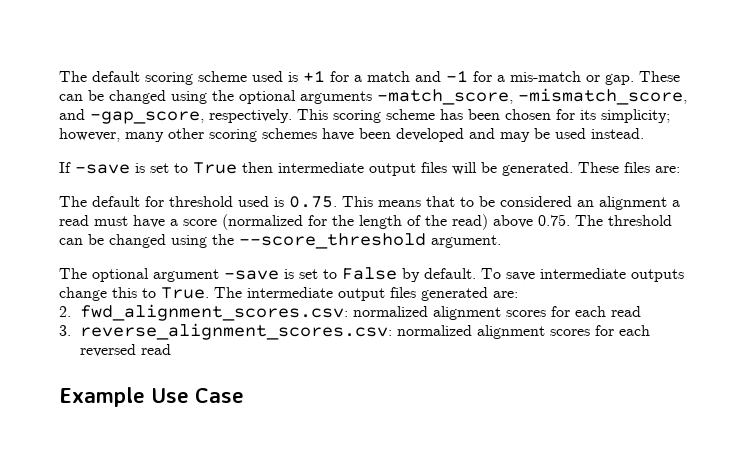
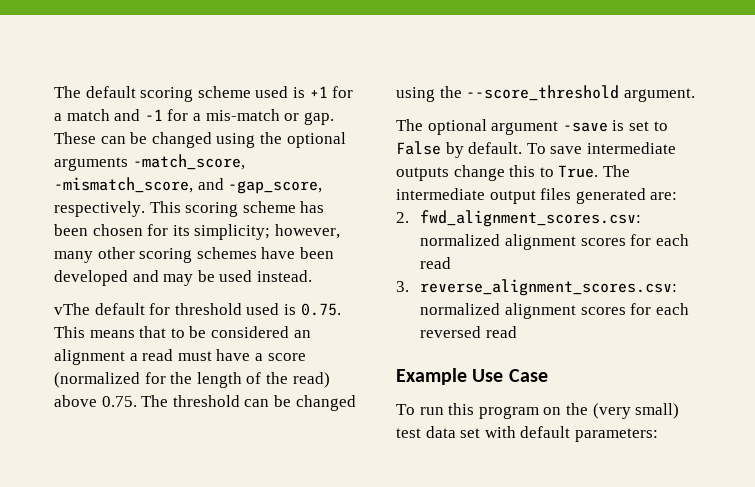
- If -save is set to True then intermediate output files will be generated. These files are:
- The default for threshold used is 0.75. This means that to be considered an alignment a read must have a score (normalized for the length of the read) above 0.75. The threshold can be changed using the --score_threshold argument.
+ vThe default for threshold used is 0.75. This means that to be considered an alignment a read must have a score (normalized for the length of the read) above 0.75. The threshold can be changed using the --score_threshold argument.
+ To run this program on the (very small) test data set with default parameters:

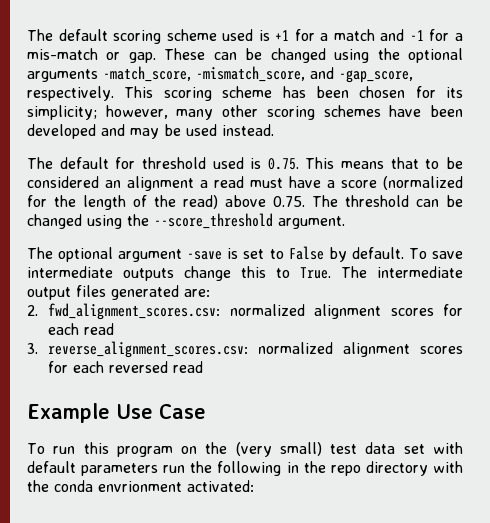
- vThe default for threshold used is 0.75. This means that to be considered an alignment a read must have a score (normalized for the length of the read) above 0.75. The threshold can be changed using the --score_threshold argument.
+ The default for threshold used is 0.75. This means that to be considered an alignment a read must have a score (normalized for the length of the read) above 0.75. The threshold can be changed using the --score_threshold argument.
- To run this program on the (very small) test data set with default parameters:
+ To run this program on the (very small) test data set with default parameters run the following in the repo directory with the conda envrionment activated:

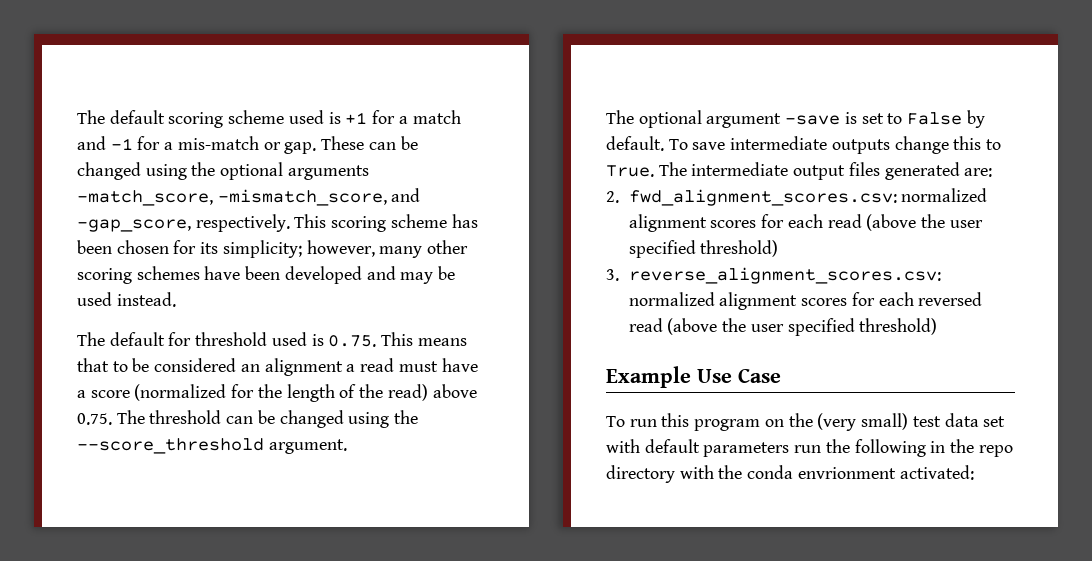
- 2. fwd_alignment_scores.csv: normalized alignment scores for each read
+ 2. fwd_alignment_scores.csv: normalized alignment scores for each read (above the user specified threshold)
- 3. reverse_alignment_scores.csv: normalized alignment scores for each reversed read
+ 3. reverse_alignment_scores.csv: normalized alignment scores for each reversed read (above the user specified threshold)

